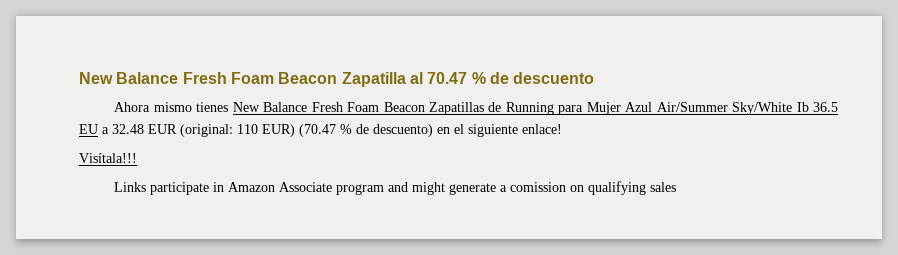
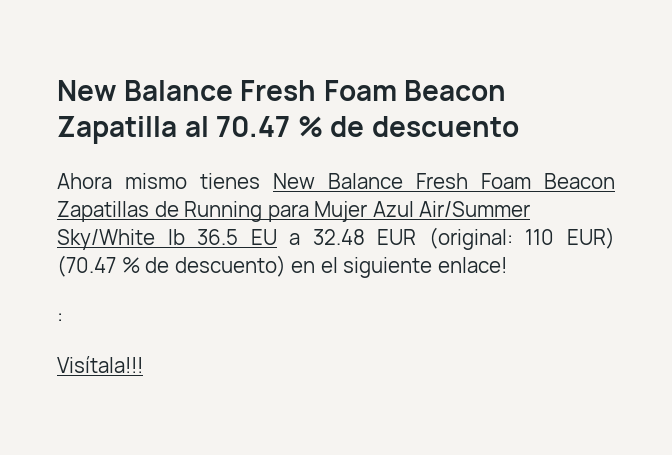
+ :
- Links participate in Amazon Associate program and might generate a comission on qualifying sales

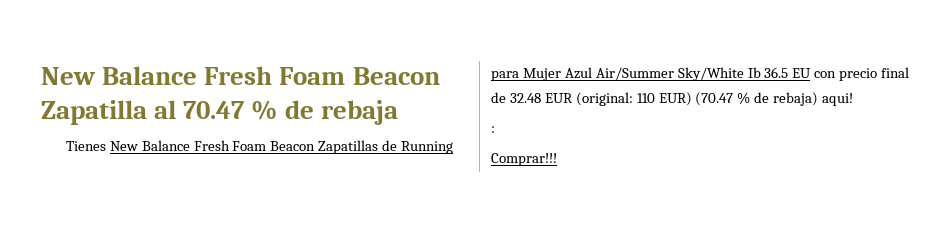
- New Balance Fresh Foam Beacon Zapatilla al 70.47 % de descuento
- Ahora mismo tienes New Balance Fresh Foam Beacon Zapatillas de Running para Mujer Azul Air/Summer Sky/White Ib 36.5 EU a 32.48 EUR (original: 110 EUR) (70.47 % de descuento) en el siguiente enlace!
+ New Balance Fresh Foam Beacon Zapatilla al 70.47 % de rebaja
+ Tienes New Balance Fresh Foam Beacon Zapatillas de Running para Mujer Azul Air/Summer Sky/White Ib 36.5 EU con precio final de 32.48 EUR (original: 110 EUR) (70.47 % de rebaja) aqui!
- Visítala!!!
+ Comprar!!!

